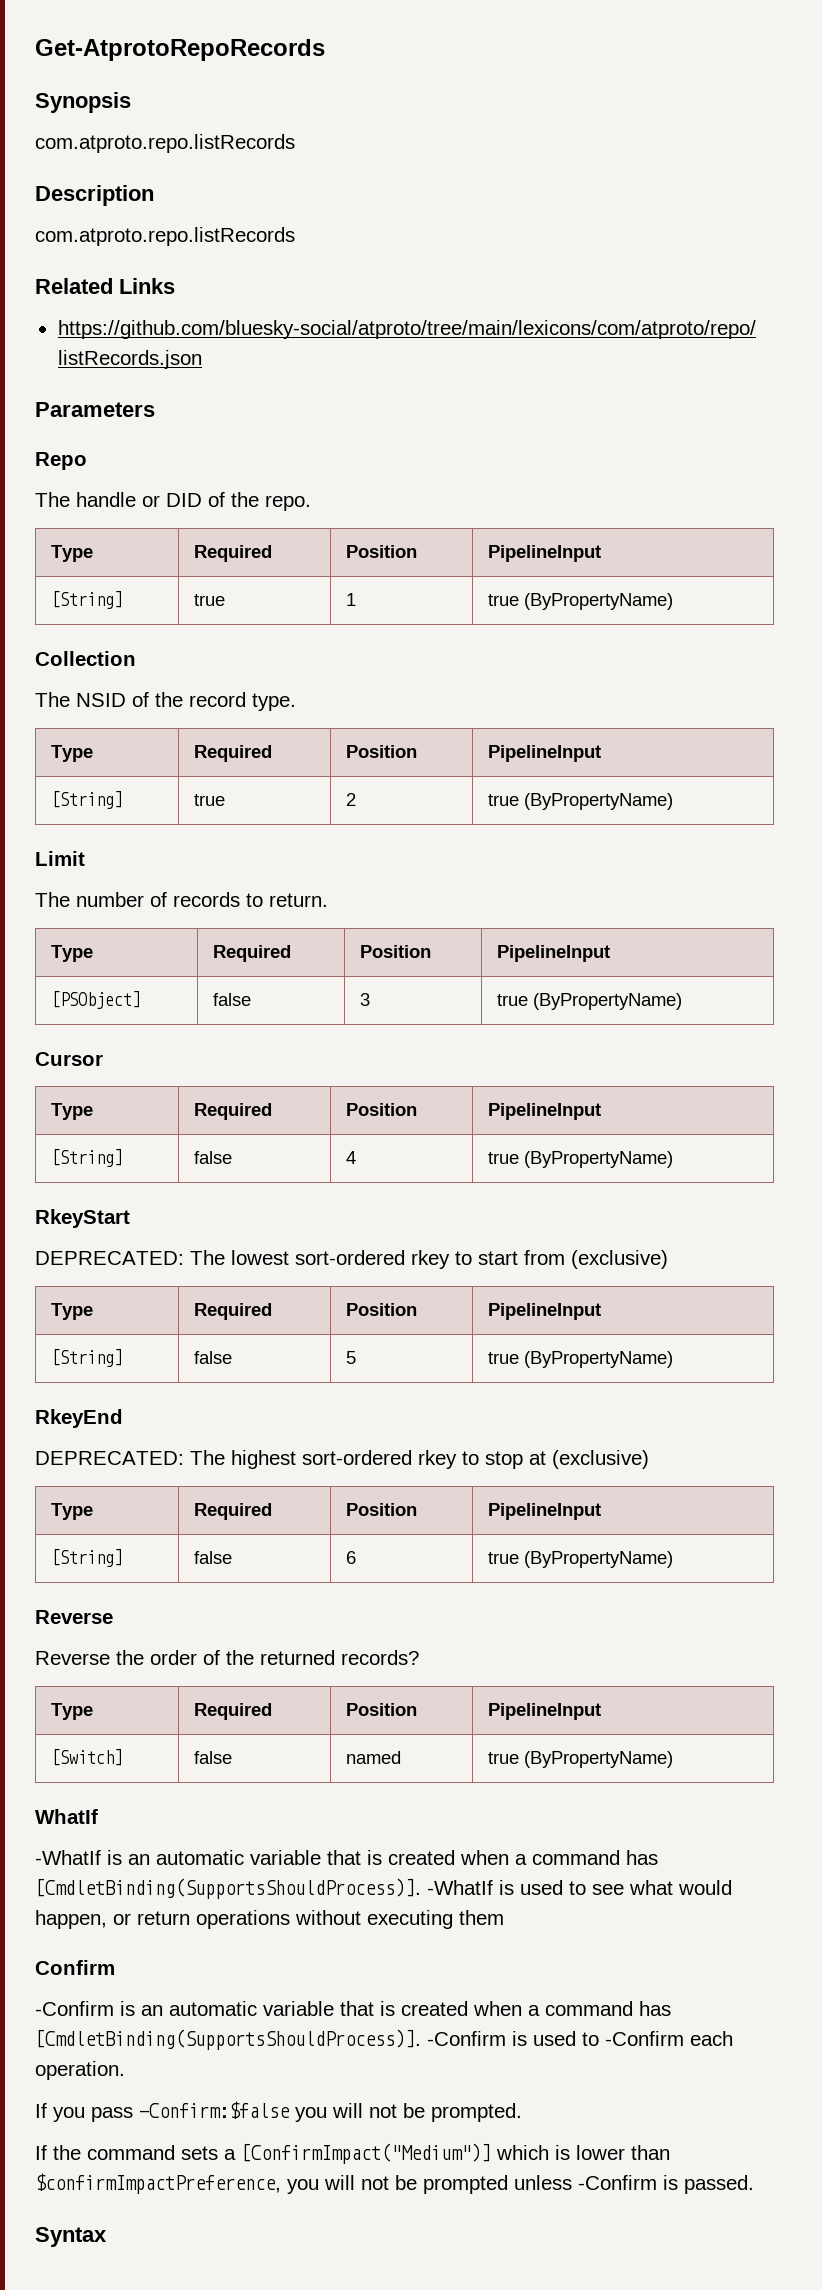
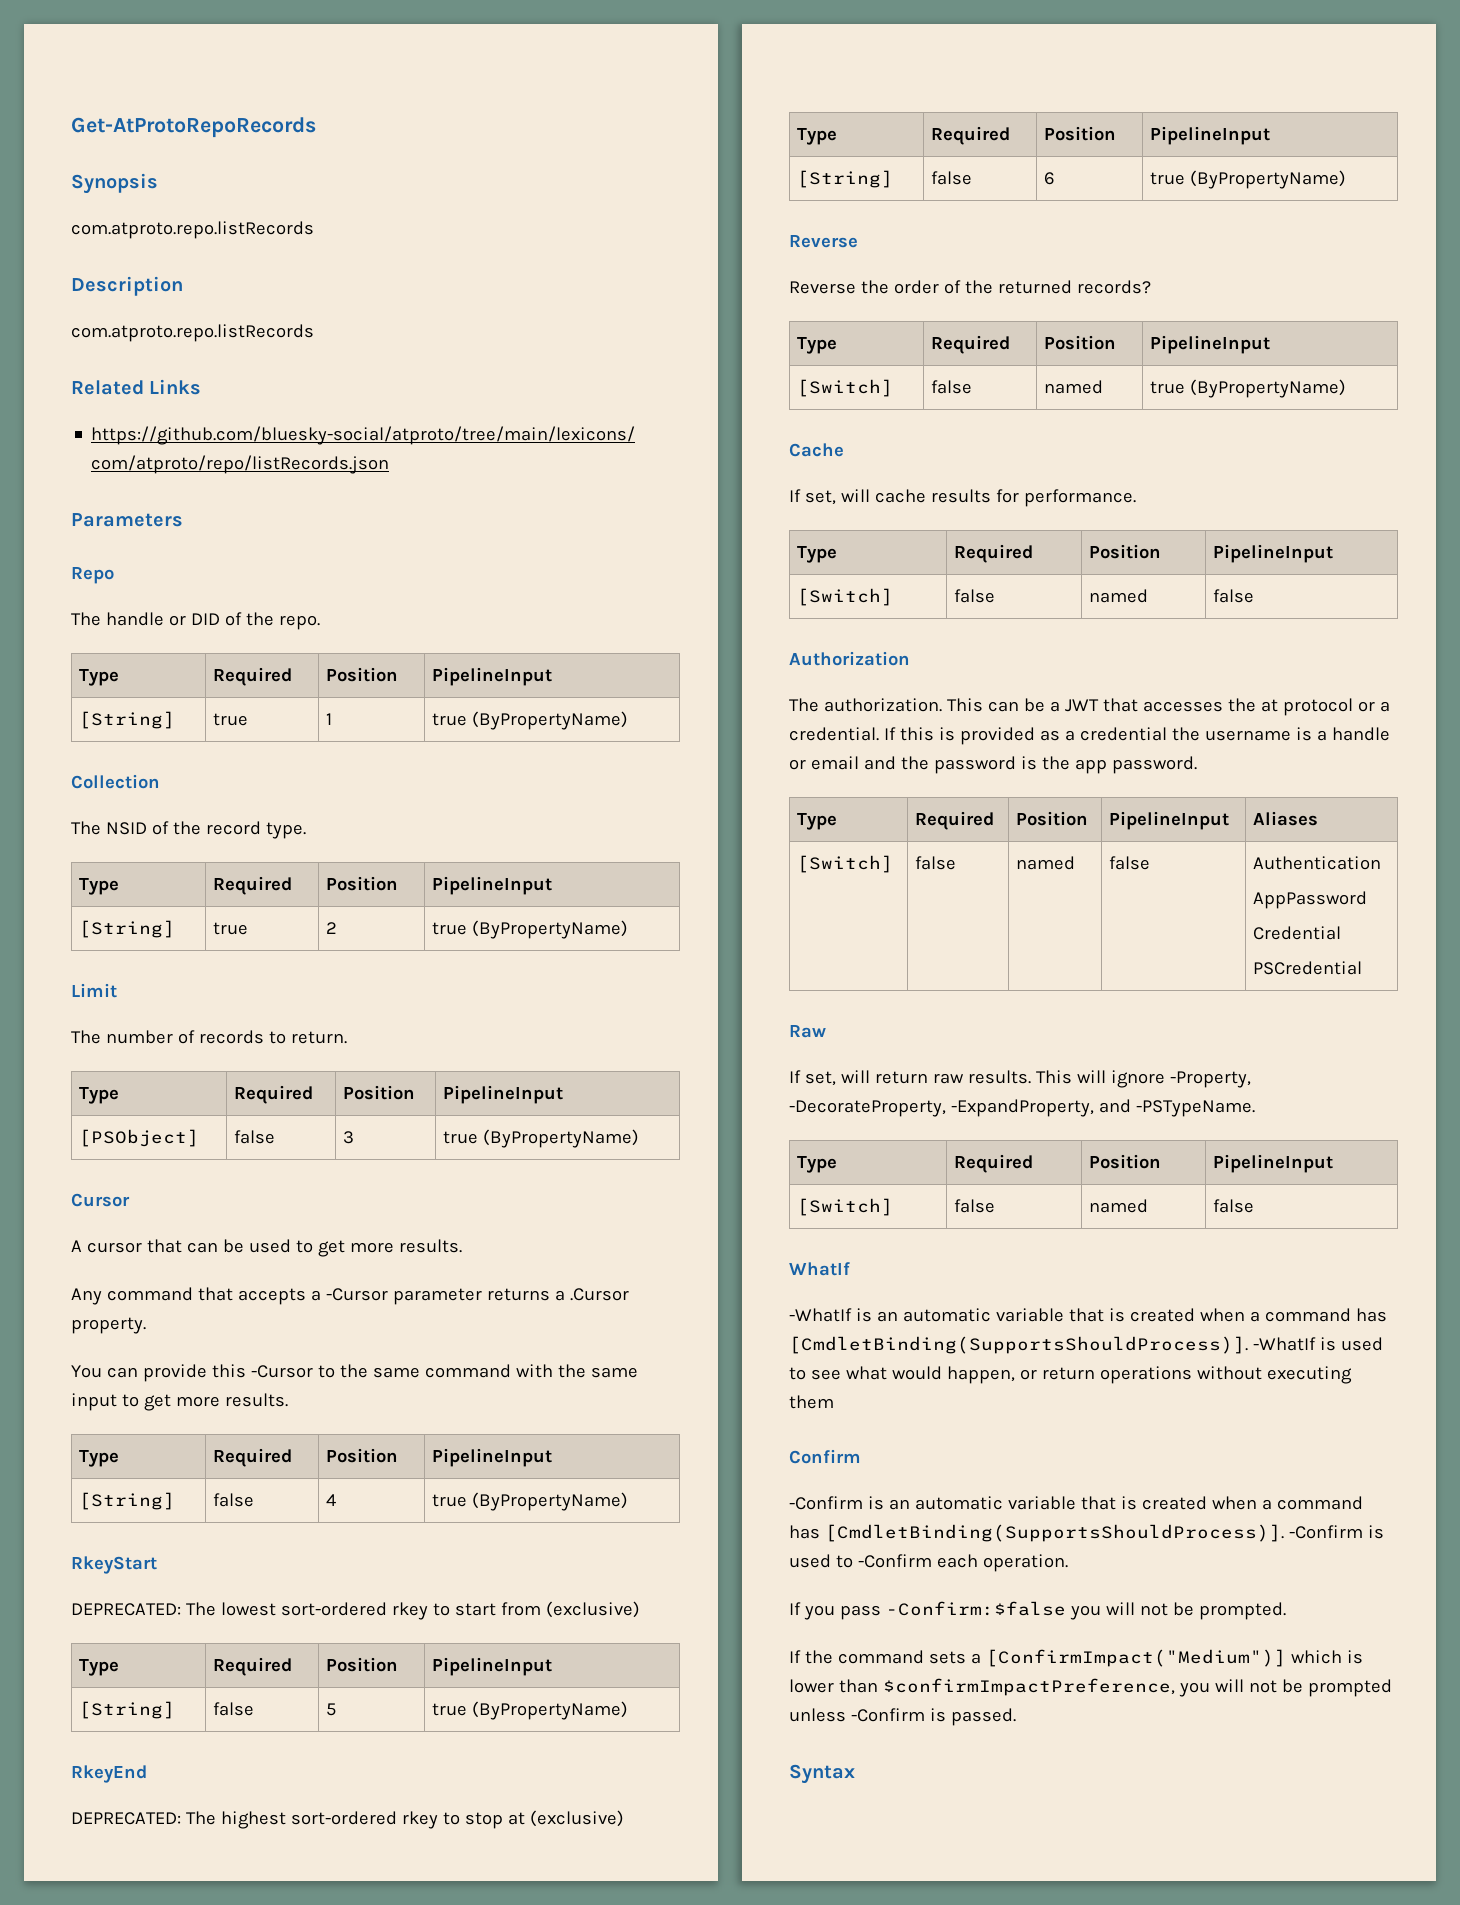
- Get-AtprotoRepoRecords
+ Get-AtProtoRepoRecords
+ A cursor that can be used to get more results.
+ Any command that accepts a -Cursor parameter returns a .Cursor property.
+ You can provide this -Cursor to the same command with the same input to get more results.
+ Cache
+ If set, will cache results for performance.
+ Type | Required | Position | PipelineInput
+ [Switch] | false | named | false
+ Authorization
+ The authorization. This can be a JWT that accesses the at protocol or a credential. If this is provided as a credential the username is a handle or email and the password is the app password.
+ Type | Required | Position | PipelineInput | Aliases
+ [Switch] | false | named | false | Authentication
+ AppPassword
+ Credential
+ PSCredential
+ Raw
+ If set, will return raw results. This will ignore -Property, -DecorateProperty, -ExpandProperty, and -PSTypeName.
+ Type | Required | Position | PipelineInput
+ [Switch] | false | named | false

